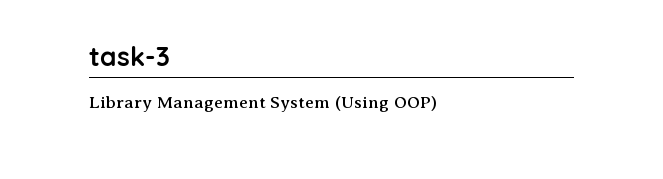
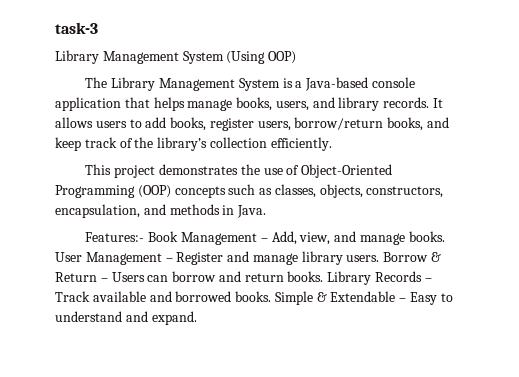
+ The Library Management System is a Java-based console application that helps manage books, users, and library records. It allows users to add books, register users, borrow/return books, and keep track of the library’s collection efficiently.
+ This project demonstrates the use of Object-Oriented Programming (OOP) concepts such as classes, objects, constructors, encapsulation, and methods in Java.
+ Features:- Book Management – Add, view, and manage books. User Management – Register and manage library users. Borrow & Return – Users can borrow and return books. Library Records – Track available and borrowed books. Simple & Extendable – Easy to understand and expand.

